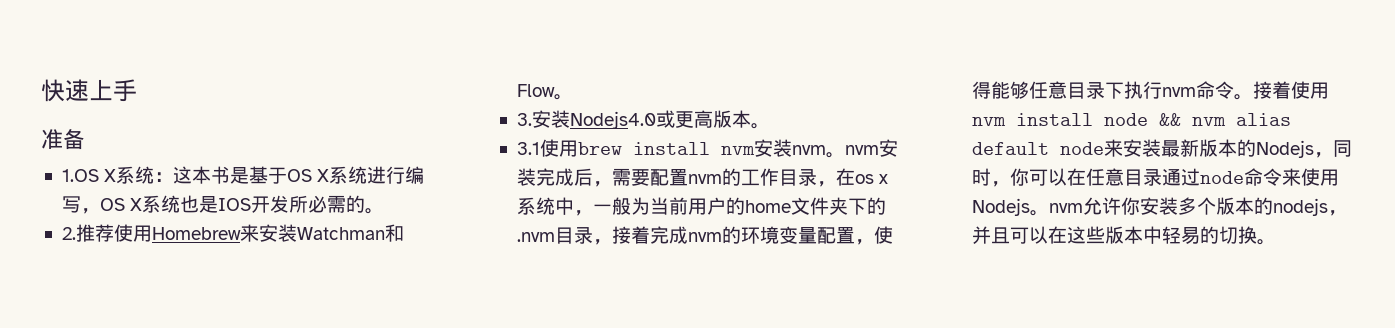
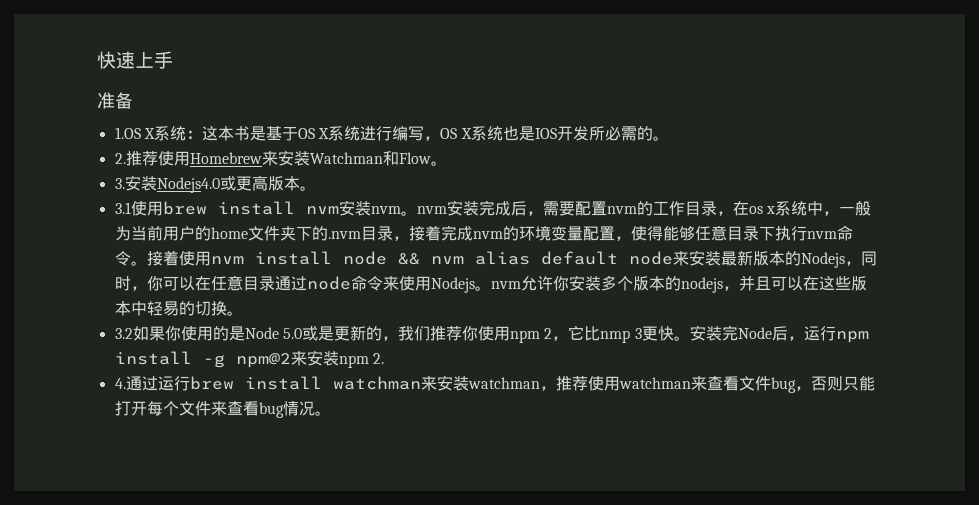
+ 3.2如果你使用的是Node 5.0或是更新的，我们推荐你使用npm 2，它比nmp 3更快。安装完Node后，运行npm install -g npm@2来安装npm 2.
+ 4.通过运行brew install watchman来安装watchman，推荐使用watchman来查看文件bug，否则只能打开每个文件来查看bug情况。

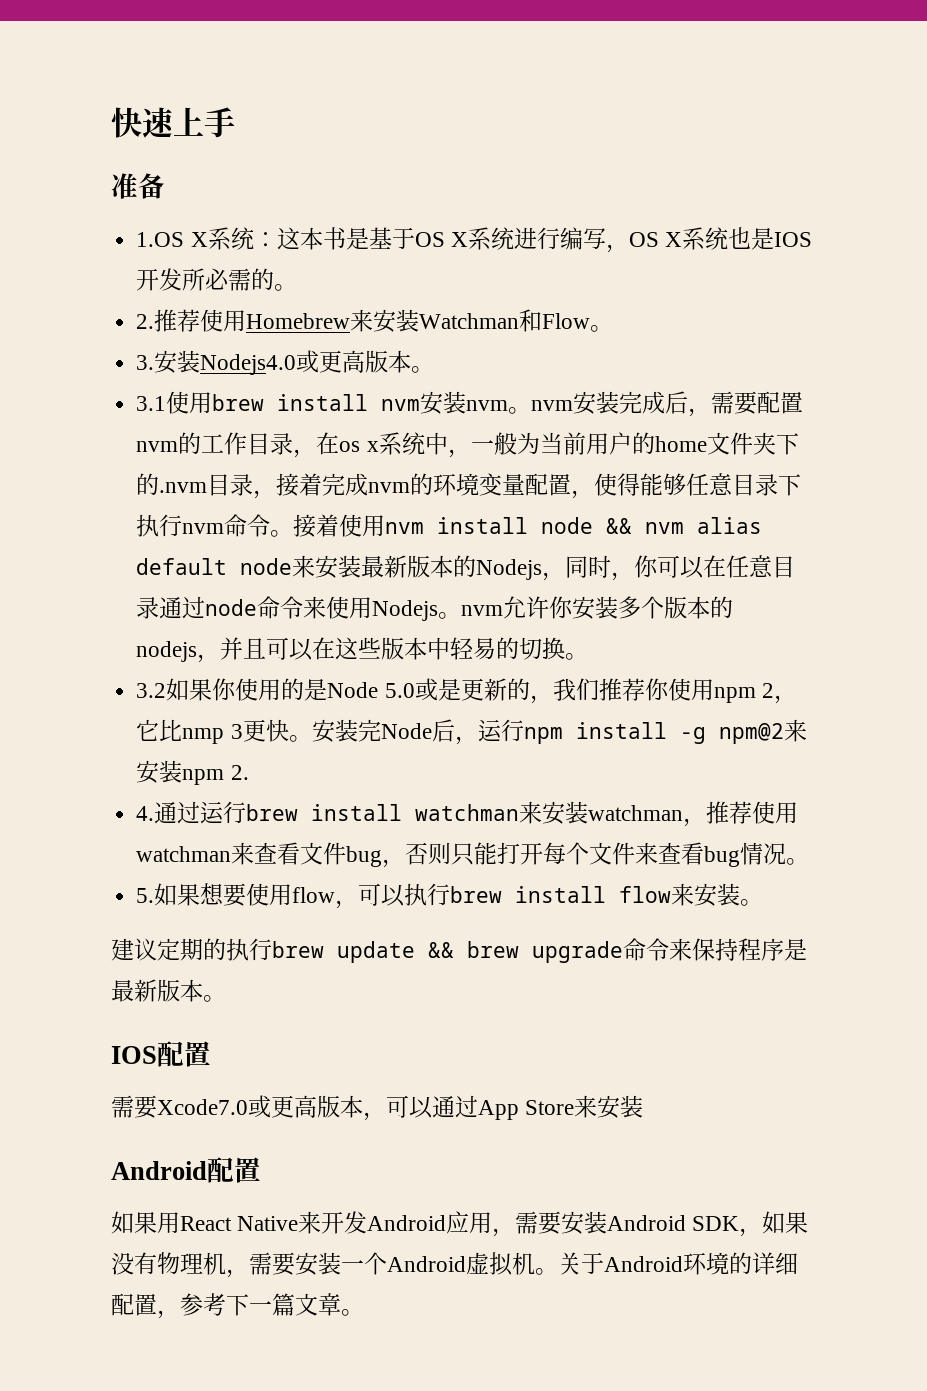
+ 5.如果想要使用flow，可以执行brew install flow来安装。
+ 建议定期的执行brew update && brew upgrade命令来保持程序是最新版本。
+ IOS配置
+ 需要Xcode7.0或更高版本，可以通过App Store来安装
+ Android配置
+ 如果用React Native来开发Android应用，需要安装Android SDK，如果没有物理机，需要安装一个Android虚拟机。关于Android环境的详细配置，参考下一篇文章。

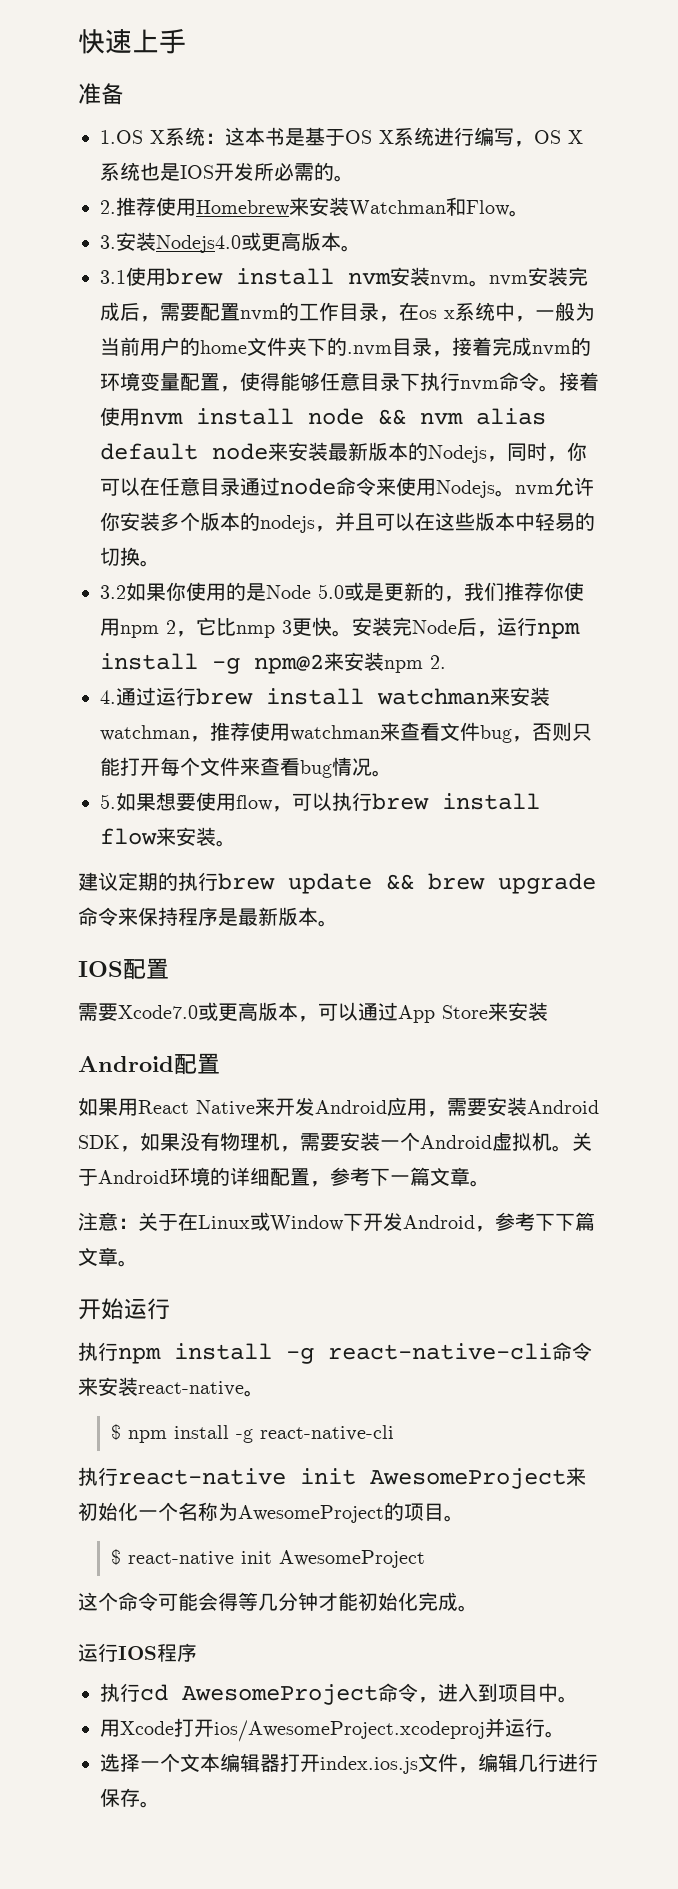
+ 注意：关于在Linux或Window下开发Android，参考下下篇文章。
+ 开始运行
+ 执行npm install -g react-native-cli命令来安装react-native。
+ $ npm install -g react-native-cli
+ 执行react-native init AwesomeProject来初始化一个名称为AwesomeProject的项目。
+ $ react-native init AwesomeProject
+ 这个命令可能会得等几分钟才能初始化完成。
+ 运行IOS程序
+ 执行cd AwesomeProject命令，进入到项目中。
+ 用Xcode打开ios/AwesomeProject.xcodeproj并运行。
+ 选择一个文本编辑器打开index.ios.js文件，编辑几行进行保存。

